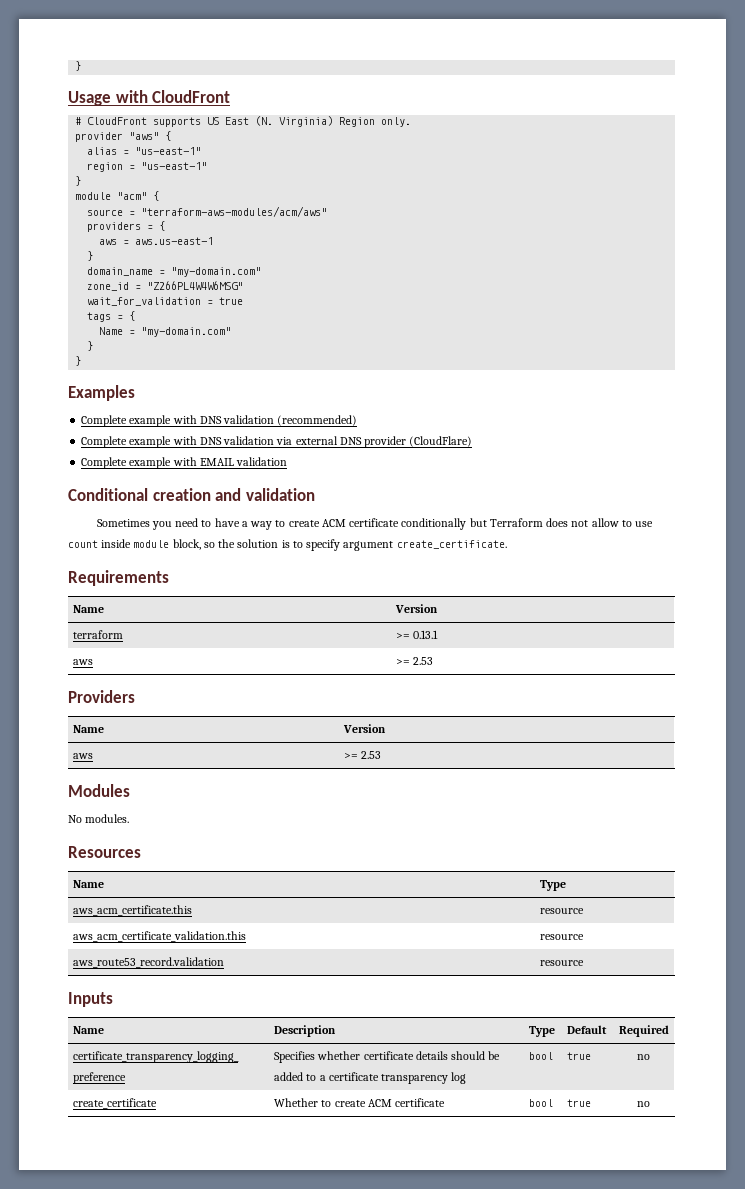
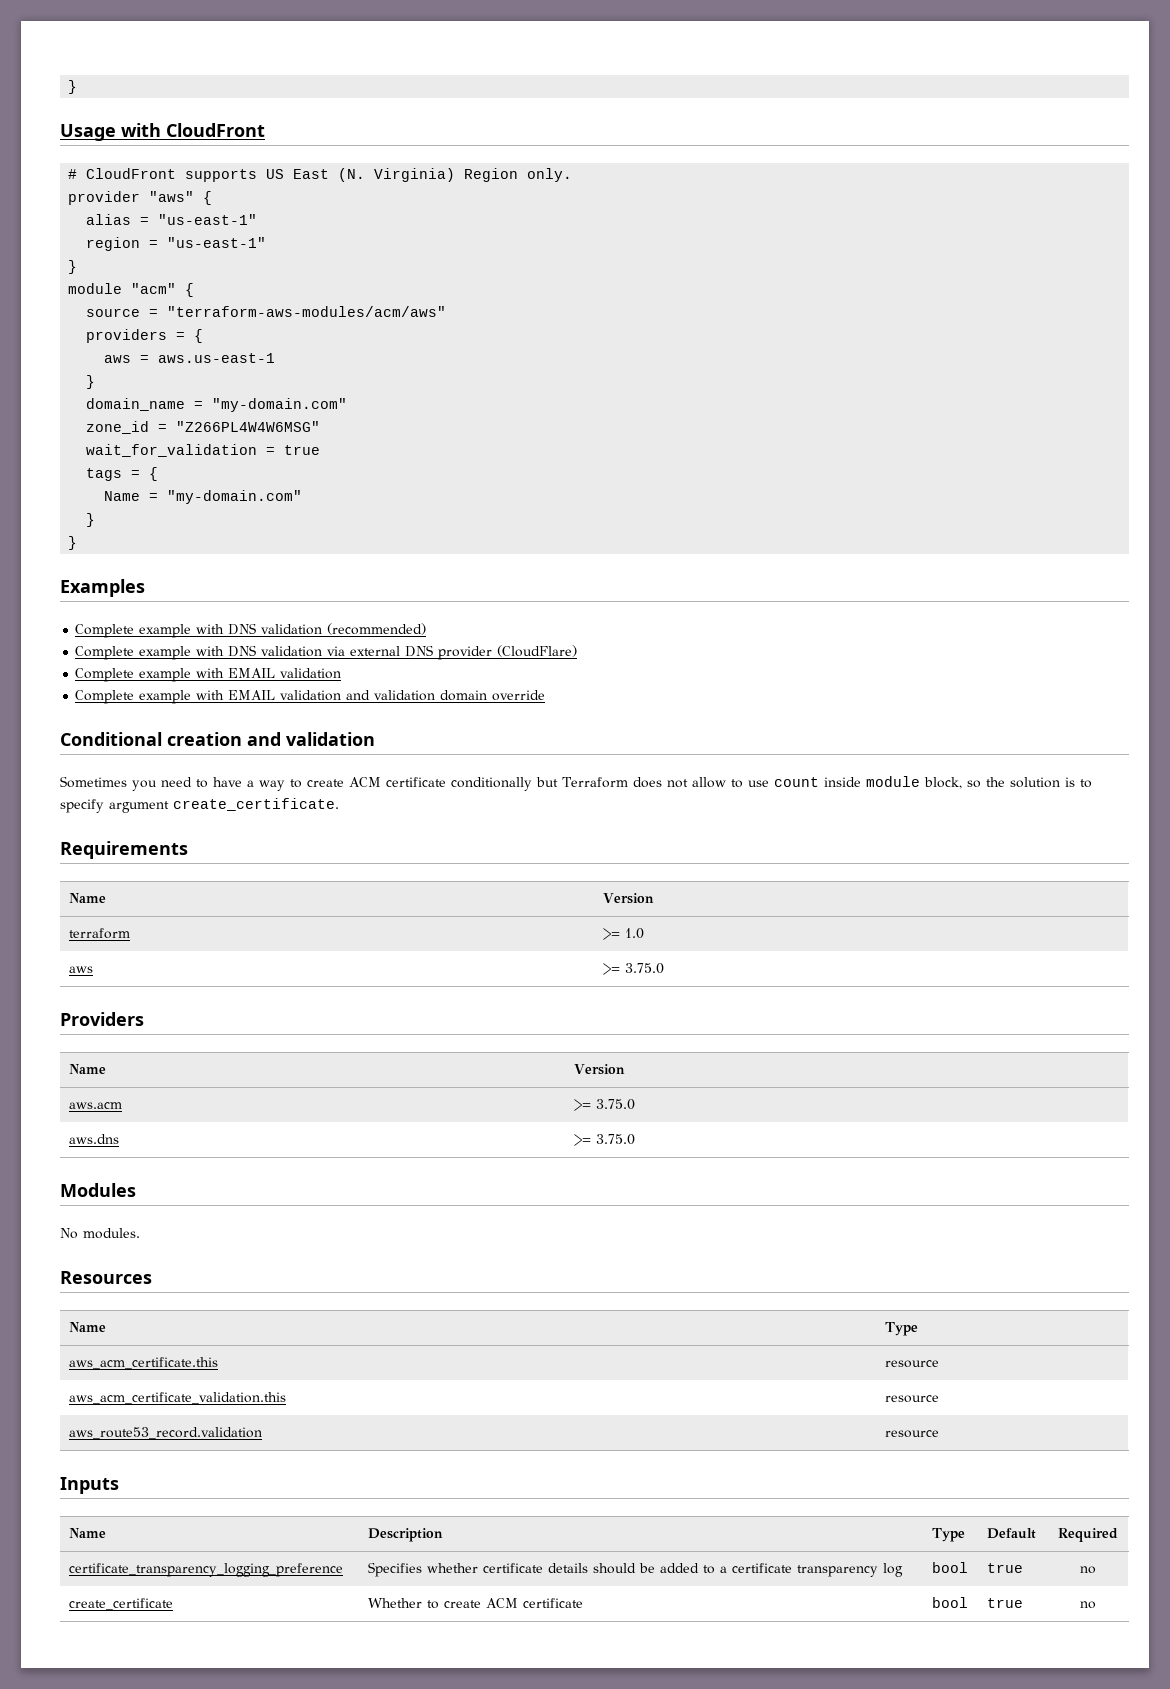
+ Complete example with EMAIL validation and validation domain override
- terraform | >= 0.13.1
- aws | >= 2.53
+ terraform | >= 1.0
+ aws | >= 3.75.0
  Providers
  Name | Version
- aws | >= 2.53
+ aws.acm | >= 3.75.0
+ aws.dns | >= 3.75.0

